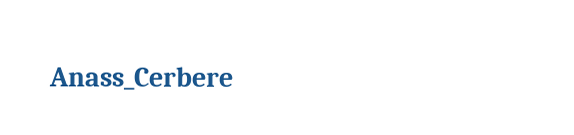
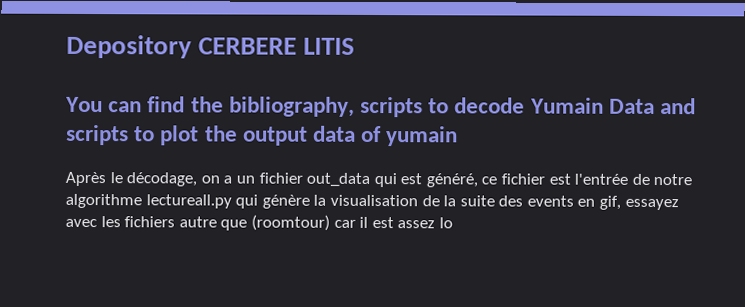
- Anass_Cerbere
+ Depository CERBERE LITIS
+ You can find the bibliography, scripts to decode Yumain Data and scripts to plot the output data of yumain
+ Après le décodage, on a un fichier out_data qui est généré, ce fichier est l'entrée de notre algorithme lectureall.py qui génère la visualisation de la suite des events en gif, essayez avec les fichiers autre que (roomtour) car il est assez lo

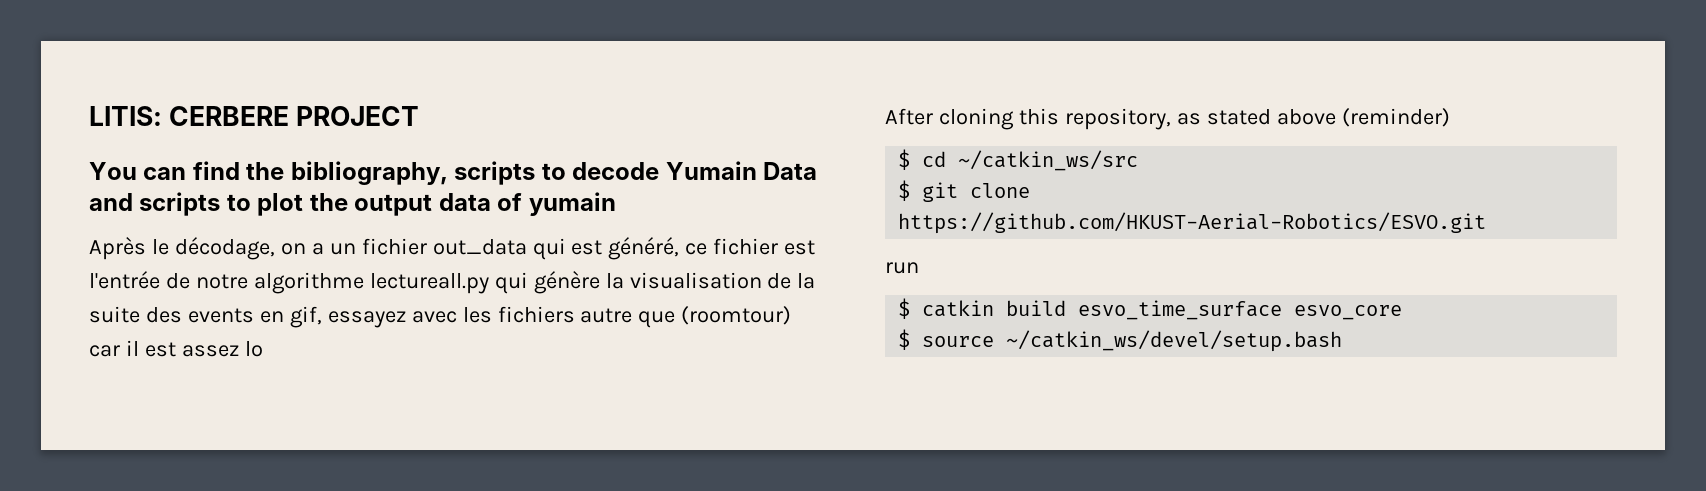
- Depository CERBERE LITIS
+ LITIS: CERBERE PROJECT
+ After cloning this repository, as stated above (reminder)
+ $ cd ~/catkin_ws/src
+ $ git clone https://github.com/HKUST-Aerial-Robotics/ESVO.git
+ run
+ $ catkin build esvo_time_surface esvo_core
+ $ source ~/catkin_ws/devel/setup.bash

